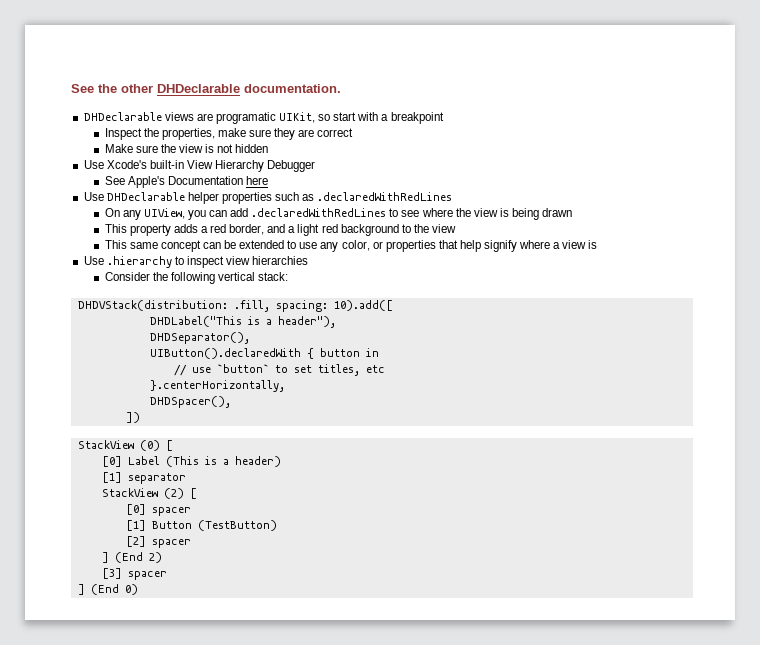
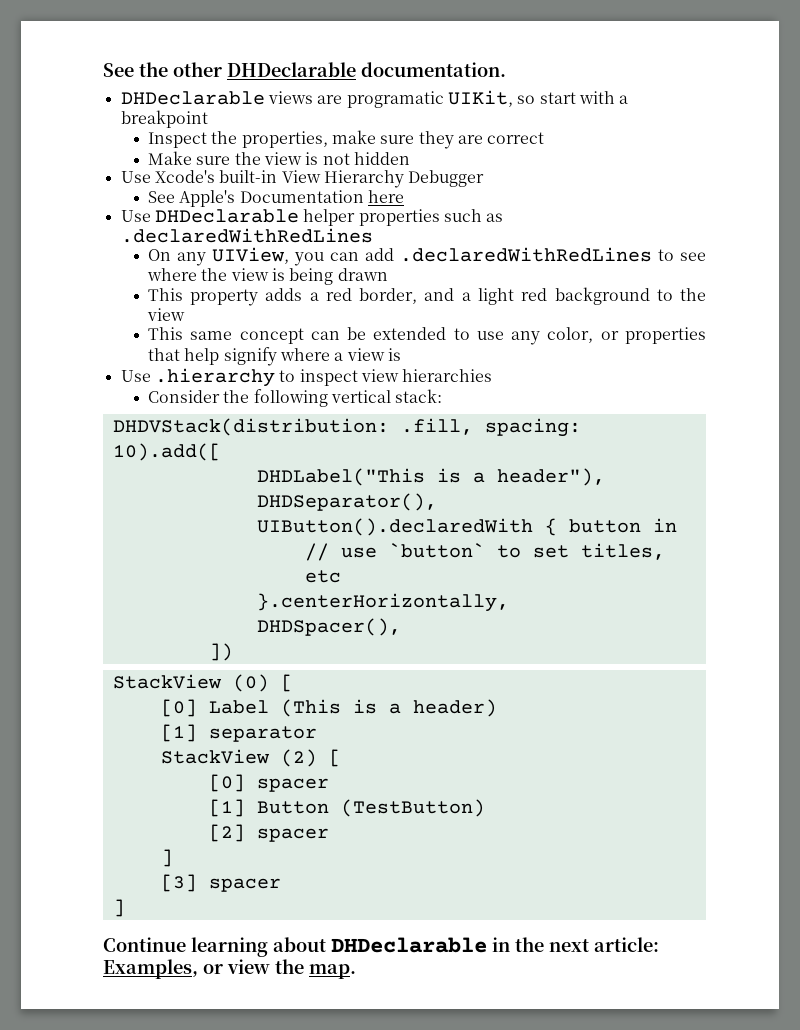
  [2] spacer
- ] (End 2)
+ ]
  [3] spacer
- ] (End 0)
+ ]
+ Continue learning about DHDeclarable in the next article: Examples, or view the map.

